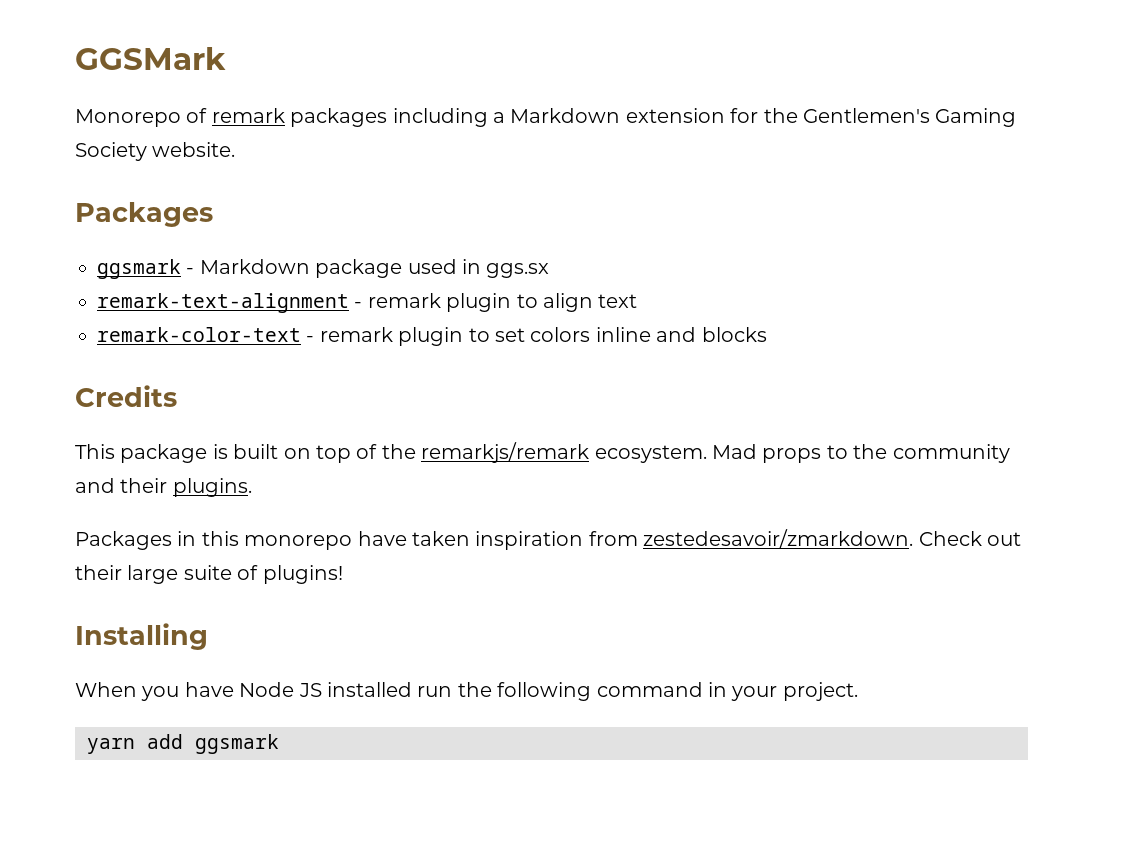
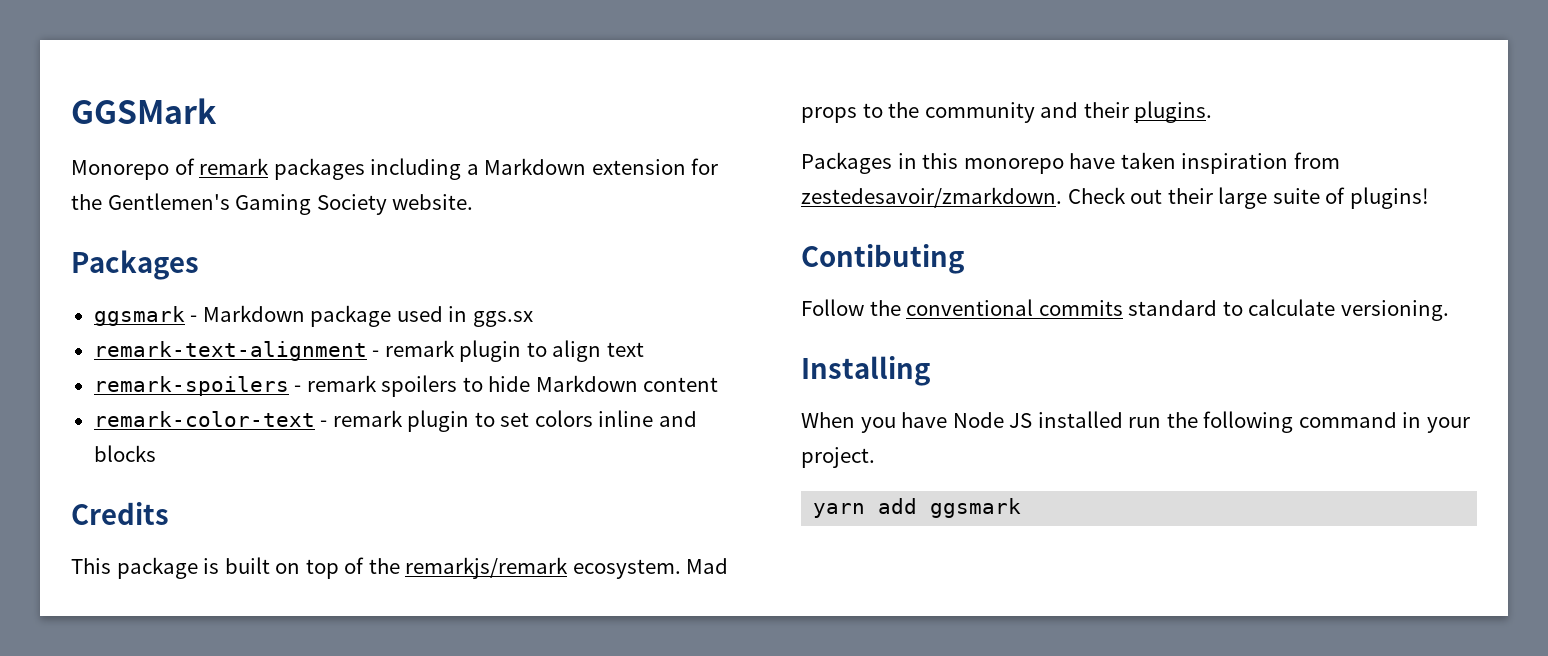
+ remark-spoilers - remark spoilers to hide Markdown content
+ Contibuting
+ Follow the conventional commits standard to calculate versioning.

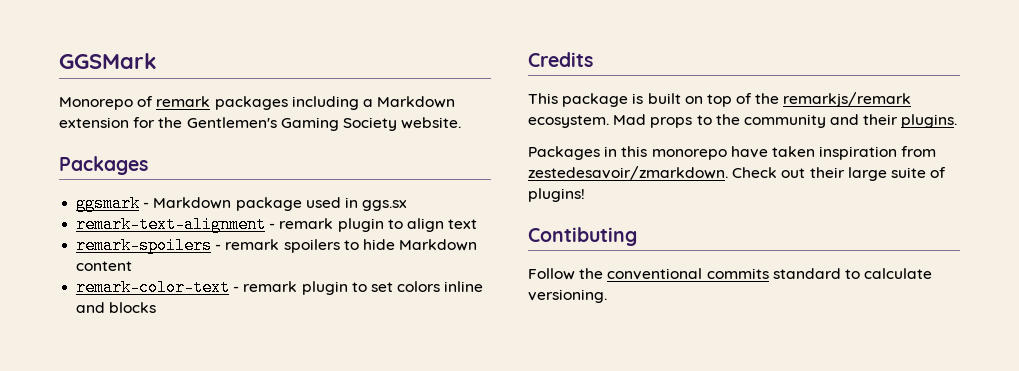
- Installing
- When you have Node JS installed run the following command in your project.
- yarn add ggsmark

